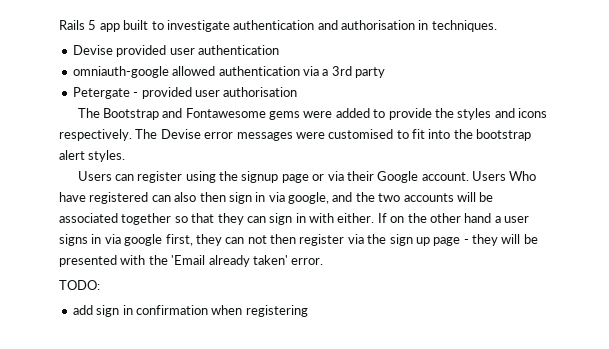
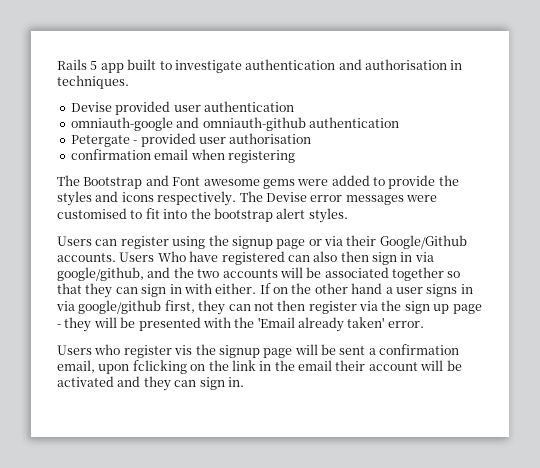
- omniauth-google allowed authentication via a 3rd party
+ omniauth-google and omniauth-github authentication
+ confirmation email when registering
- The Bootstrap and Fontawesome gems were added to provide the styles and icons respectively.
+ The Bootstrap and Font awesome gems were added to provide the styles and icons respectively.
- Users can register using the signup page or via their Google account.
+ Users can register using the signup page or via their Google/Github accounts.
- Users Who have registered can also then sign in via google, and the two accounts will be associated together so that they can sign in with either.
+ Users Who have registered can also then sign in via google/github, and the two accounts will be associated together so that they can sign in with either.
- If on the other hand a user signs in via google first, they can not then register via the sign up page - they will be presented with the 'Email already taken' error.
+ If on the other hand a user signs in via google/github first, they can not then register via the sign up page - they will be presented with the 'Email already taken' error.
- TODO:
- add sign in confirmation when registering
+ Users who register vis the signup page will be sent a confirmation email, upon fclicking on the link in the email their account will be activated and they can sign in.

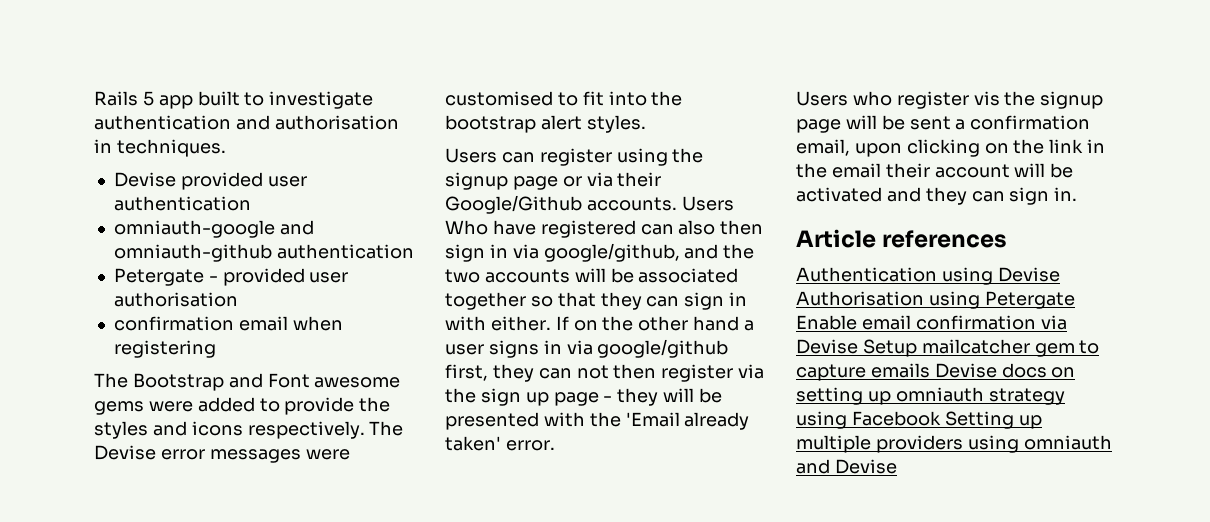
- Users who register vis the signup page will be sent a confirmation email, upon fclicking on the link in the email their account will be activated and they can sign in.
+ Users who register vis the signup page will be sent a confirmation email, upon clicking on the link in the email their account will be activated and they can sign in.
+ Article references
+ Authentication using Devise Authorisation using Petergate Enable email confirmation via Devise Setup mailcatcher gem to capture emails Devise docs on setting up omniauth strategy using Facebook Setting up multiple providers using omniauth and Devise

